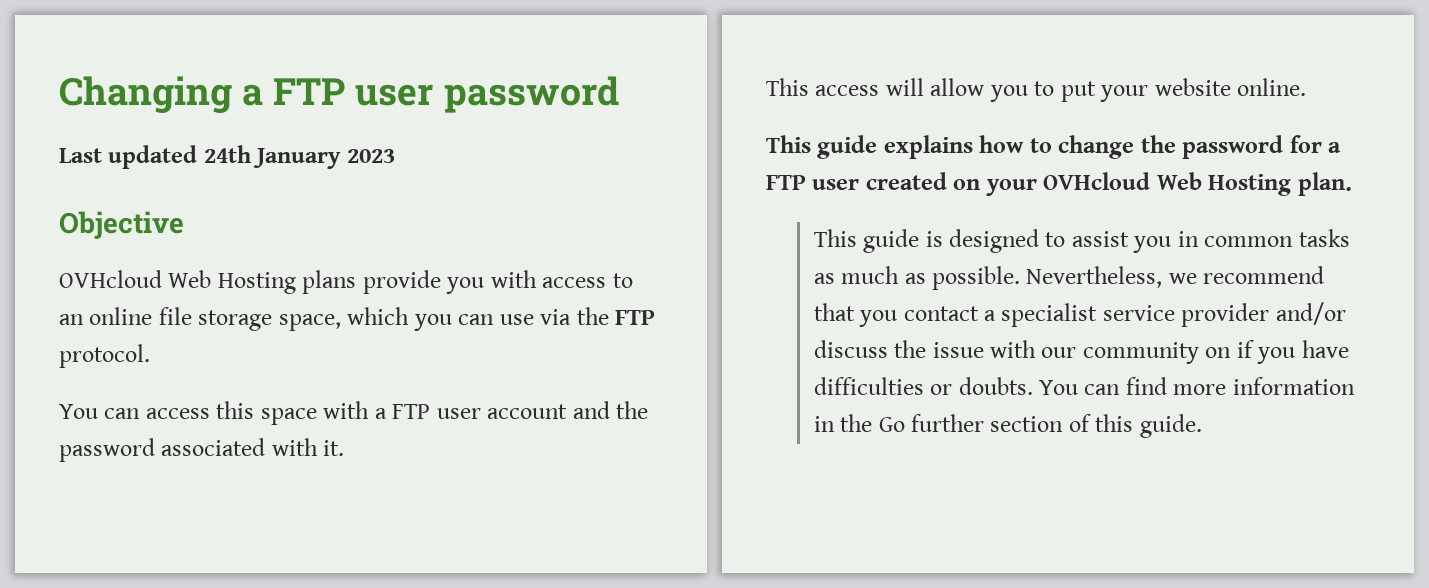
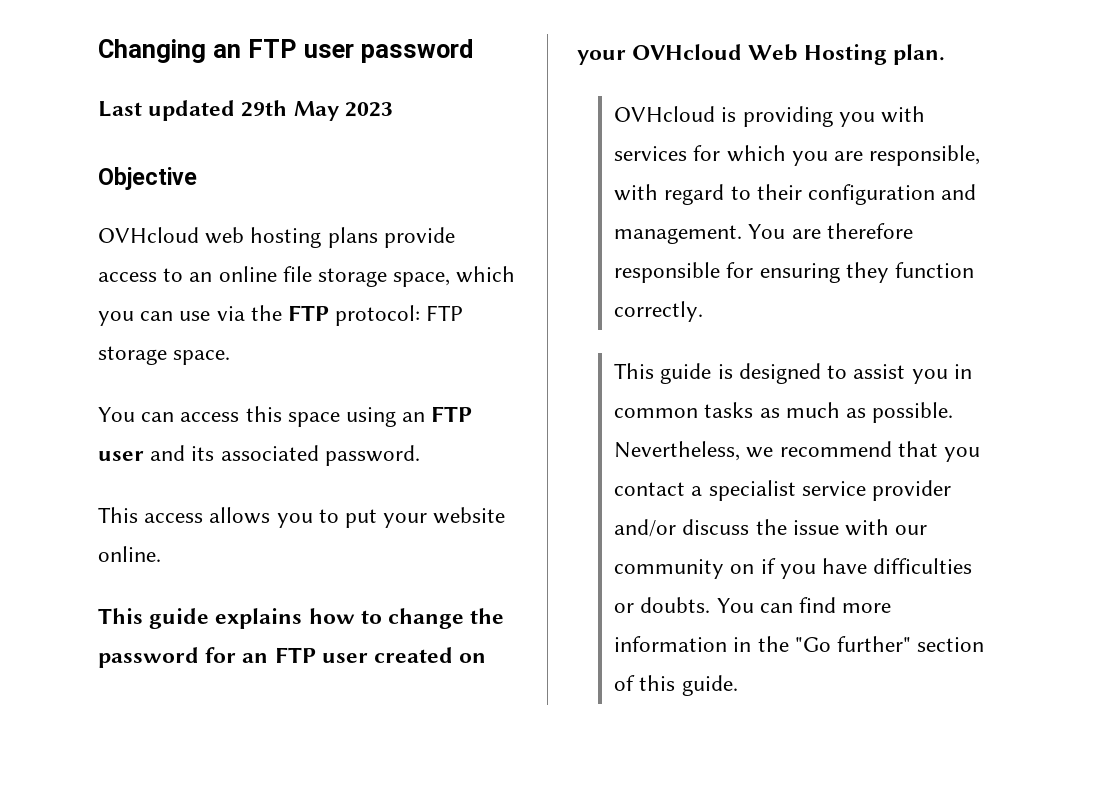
- Changing a FTP user password
+ Changing an FTP user password
- Last updated 24th January 2023
+ Last updated 29th May 2023
- OVHcloud Web Hosting plans provide you with access to an online file storage space, which you can use via the FTP protocol.
+ OVHcloud web hosting plans provide access to an online file storage space, which you can use via the FTP protocol: FTP storage space.
- You can access this space with a FTP user account and the password associated with it.
+ You can access this space using an FTP user and its associated password.
- This access will allow you to put your website online.
+ This access allows you to put your website online.
- This guide explains how to change the password for a FTP user created on your OVHcloud Web Hosting plan.
+ This guide explains how to change the password for an FTP user created on your OVHcloud Web Hosting plan.
+ OVHcloud is providing you with services for which you are responsible, with regard to their configuration and management. You are therefore responsible for ensuring they function correctly.
- You can find more information in the Go further section of this guide.
+ You can find more information in the "Go further" section of this guide.

